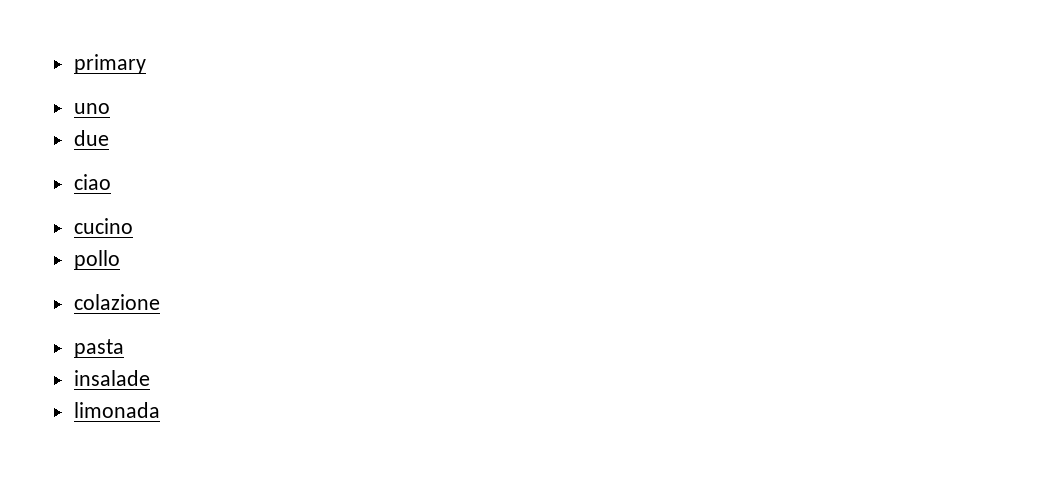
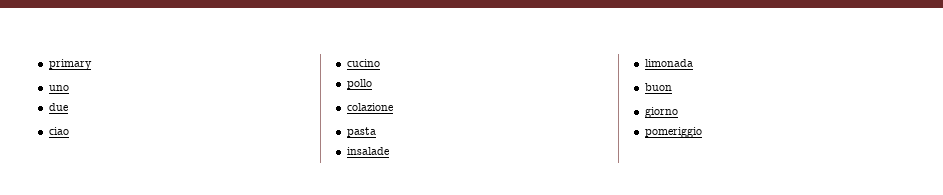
+ buon
+ giorno
+ pomeriggio

